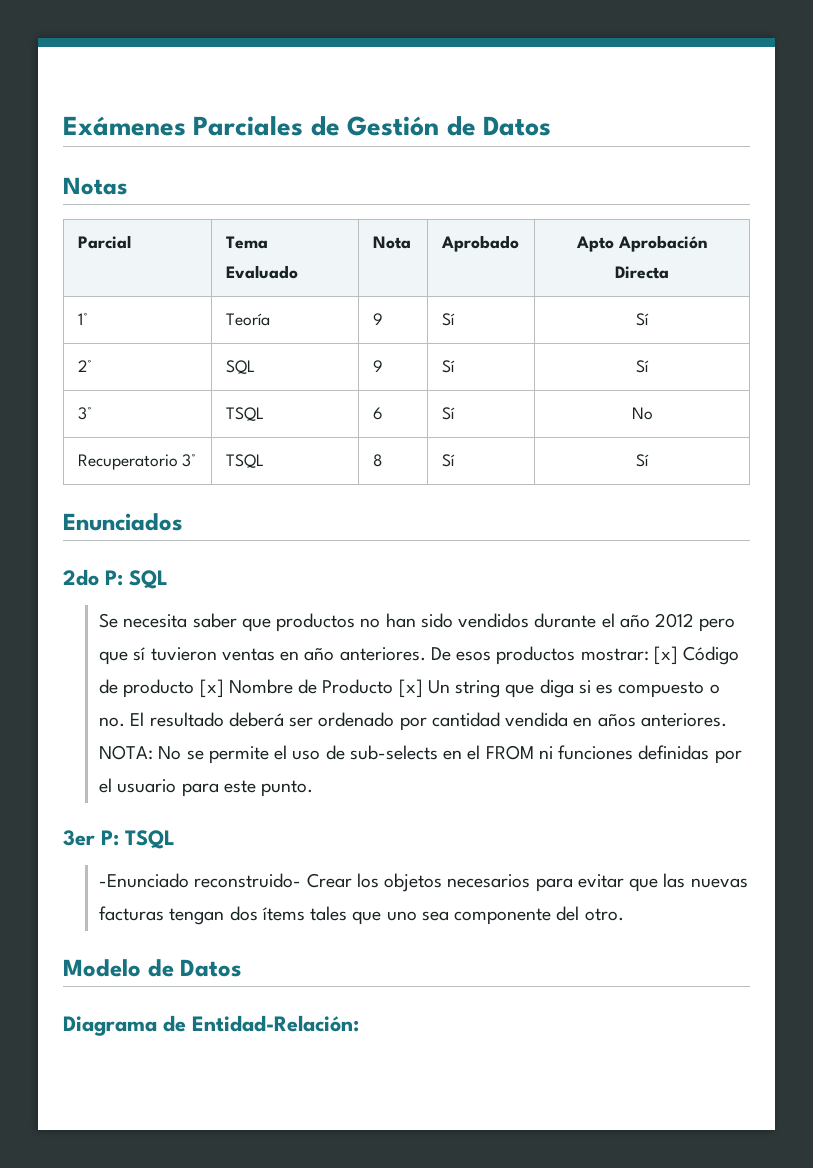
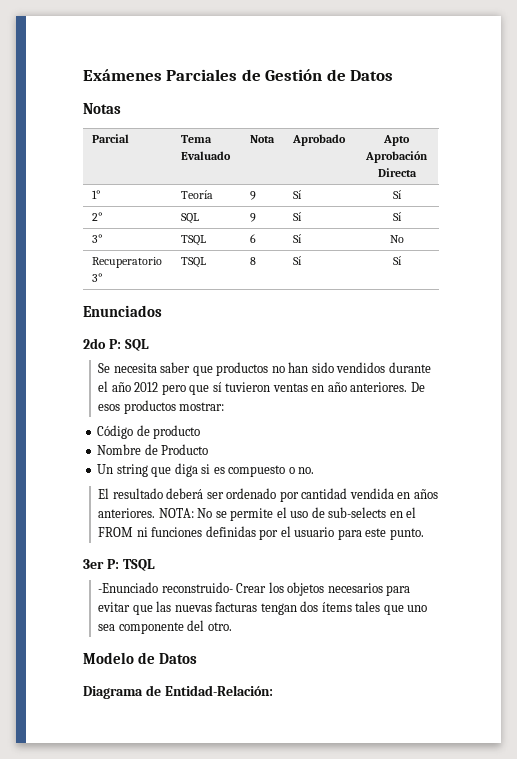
- De esos productos mostrar: [x] Código de producto [x] Nombre de Producto [x] Un string que diga si es compuesto o no. El resultado deberá ser ordenado por cantidad vendida en años anteriores.
+ De esos productos mostrar:
+ Código de producto
+ Nombre de Producto
+ Un string que diga si es compuesto o no.
+ El resultado deberá ser ordenado por cantidad vendida en años anteriores.

